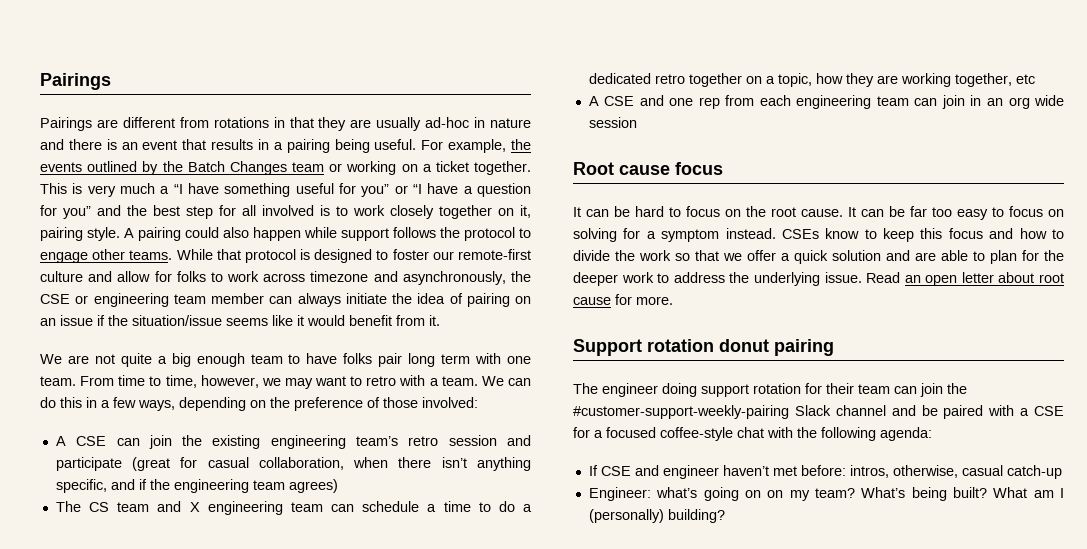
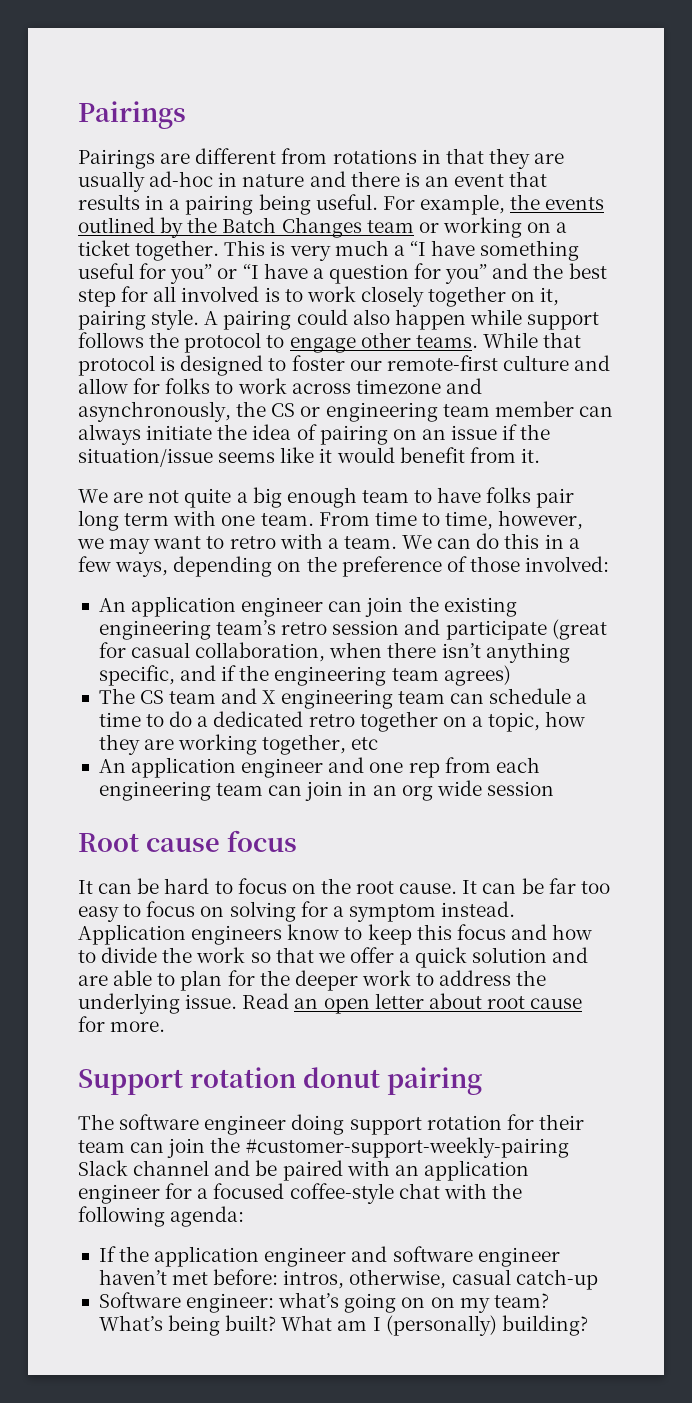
- While that protocol is designed to foster our remote-first culture and allow for folks to work across timezone and asynchronously, the CSE or engineering team member can always initiate the idea of pairing on an issue if the situation/issue seems like it would benefit from it.
+ While that protocol is designed to foster our remote-first culture and allow for folks to work across timezone and asynchronously, the CS or engineering team member can always initiate the idea of pairing on an issue if the situation/issue seems like it would benefit from it.
- A CSE can join the existing engineering team’s retro session and participate (great for casual collaboration, when there isn’t anything specific, and if the engineering team agrees)
+ An application engineer can join the existing engineering team’s retro session and participate (great for casual collaboration, when there isn’t anything specific, and if the engineering team agrees)
- A CSE and one rep from each engineering team can join in an org wide session
+ An application engineer and one rep from each engineering team can join in an org wide session
- CSEs know to keep this focus and how to divide the work so that we offer a quick solution and are able to plan for the deeper work to address the underlying issue.
+ Application engineers know to keep this focus and how to divide the work so that we offer a quick solution and are able to plan for the deeper work to address the underlying issue.
- The engineer doing support rotation for their team can join the #customer-support-weekly-pairing Slack channel and be paired with a CSE for a focused coffee-style chat with the following agenda:
+ The software engineer doing support rotation for their team can join the #customer-support-weekly-pairing Slack channel and be paired with an application engineer for a focused coffee-style chat with the following agenda:
- If CSE and engineer haven’t met before: intros, otherwise, casual catch-up
+ If the application engineer and software engineer haven’t met before: intros, otherwise, casual catch-up
- Engineer: what’s going on on my team?
+ Software engineer: what’s going on on my team?

